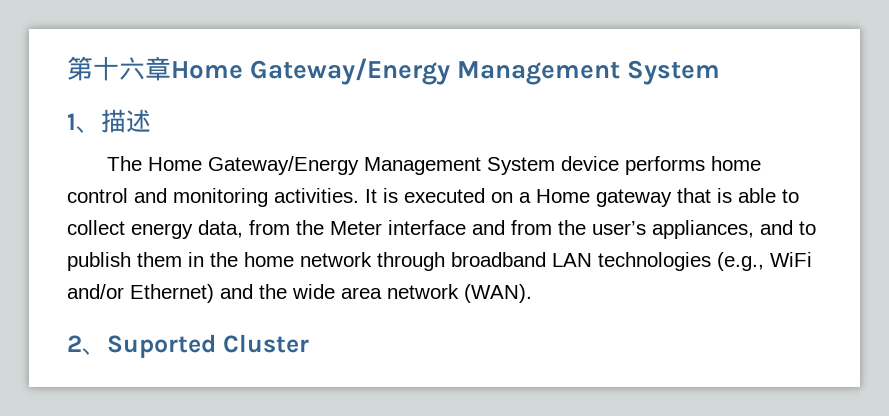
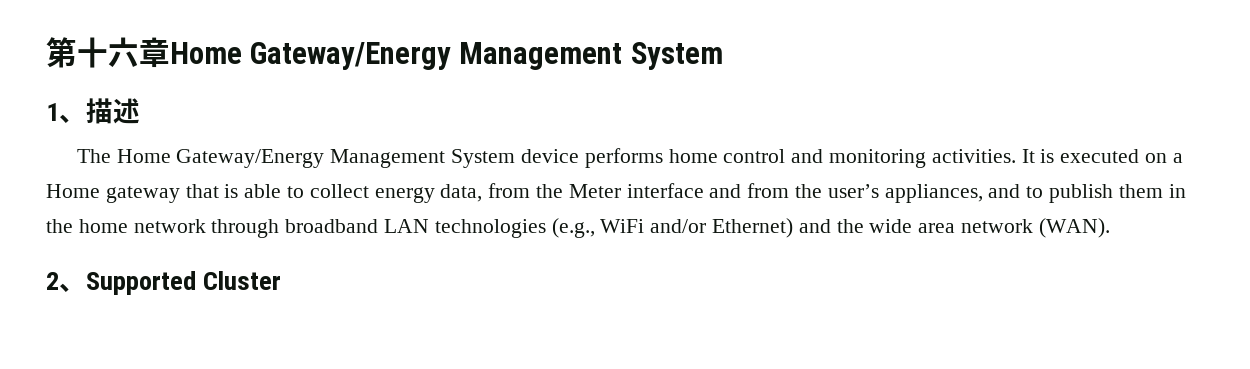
- 2、Suported Cluster
+ 2、Supported Cluster

